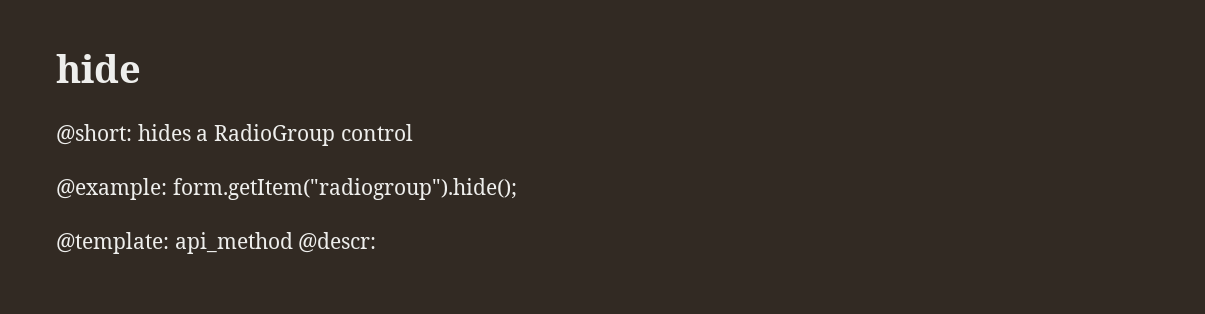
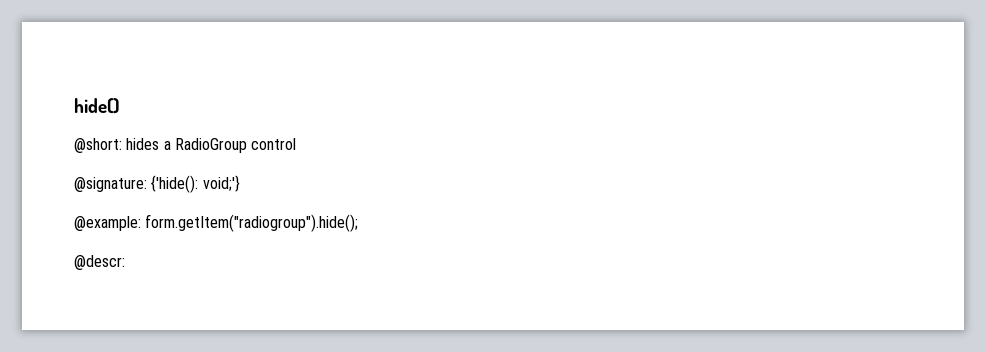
- hide
+ hide()
+ @signature: {'hide(): void;'}
- @template: api_method @descr:
+ @descr:

